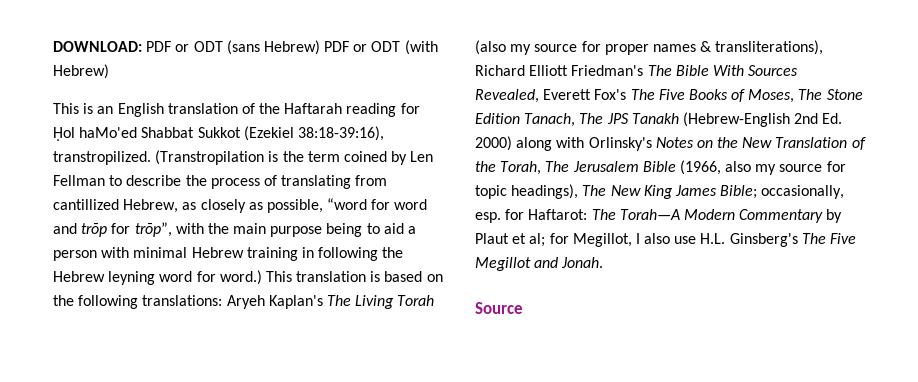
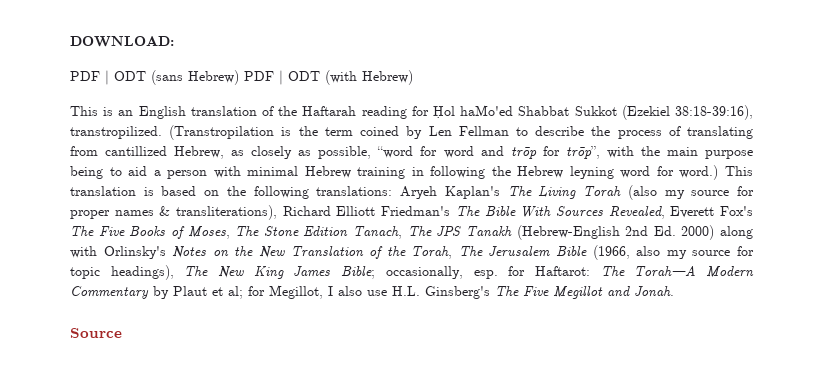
- DOWNLOAD: PDF or ODT (sans Hebrew) PDF or ODT (with Hebrew)
+ DOWNLOAD:
+ PDF | ODT (sans Hebrew) PDF | ODT (with Hebrew)

